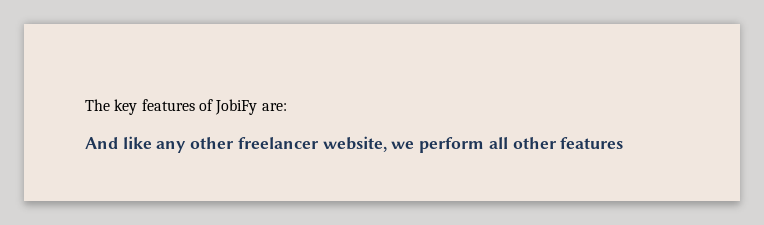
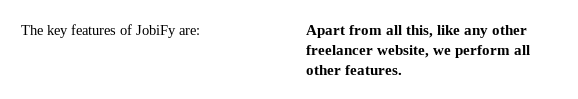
- And like any other freelancer website, we perform all other features
+ Apart from all this, like any other freelancer website, we perform all other features.

